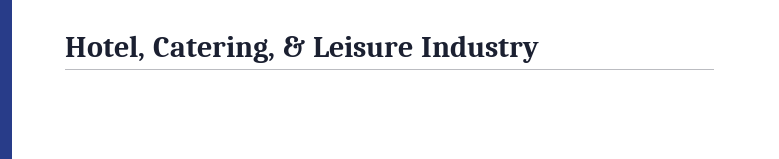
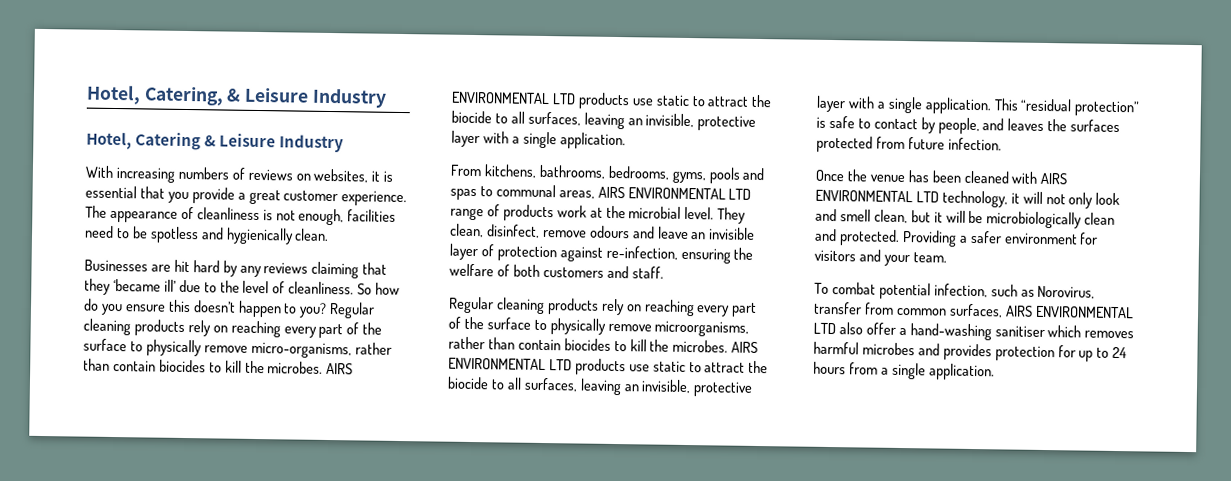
+ Hotel, Catering & Leisure Industry
+ With increasing numbers of reviews on websites, it is essential that you provide a great customer experience. The appearance of cleanliness is not enough, facilities need to be spotless and hygienically clean.
+ Businesses are hit hard by any reviews claiming that they ‘became ill’ due to the level of cleanliness. So how do you ensure this doesn’t happen to you? Regular cleaning products rely on reaching every part of the surface to physically remove micro-organisms, rather than contain biocides to kill the microbes. AIRS ENVIRONMENTAL LTD products use static to attract the biocide to all surfaces, leaving an invisible, protective layer with a single application.
+ From kitchens, bathrooms, bedrooms, gyms, pools and spas to communal areas, AIRS ENVIRONMENTAL LTD range of products work at the microbial level. They clean, disinfect, remove odours and leave an invisible layer of protection against re-infection, ensuring the welfare of both customers and staff.
+ Regular cleaning products rely on reaching every part of the surface to physically remove microorganisms, rather than contain biocides to kill the microbes. AIRS ENVIRONMENTAL LTD products use static to attract the biocide to all surfaces, leaving an invisible, protective layer with a single application. This “residual protection” is safe to contact by people, and leaves the surfaces protected from future infection.
+ Once the venue has been cleaned with AIRS ENVIRONMENTAL LTD technology, it will not only look and smell clean, but it will be microbiologically clean and protected. Providing a safer environment for visitors and your team.
+ To combat potential infection, such as Norovirus, transfer from common surfaces, AIRS ENVIRONMENTAL LTD also offer a hand-washing sanitiser which removes harmful microbes and provides protection for up to 24 hours from a single application.

